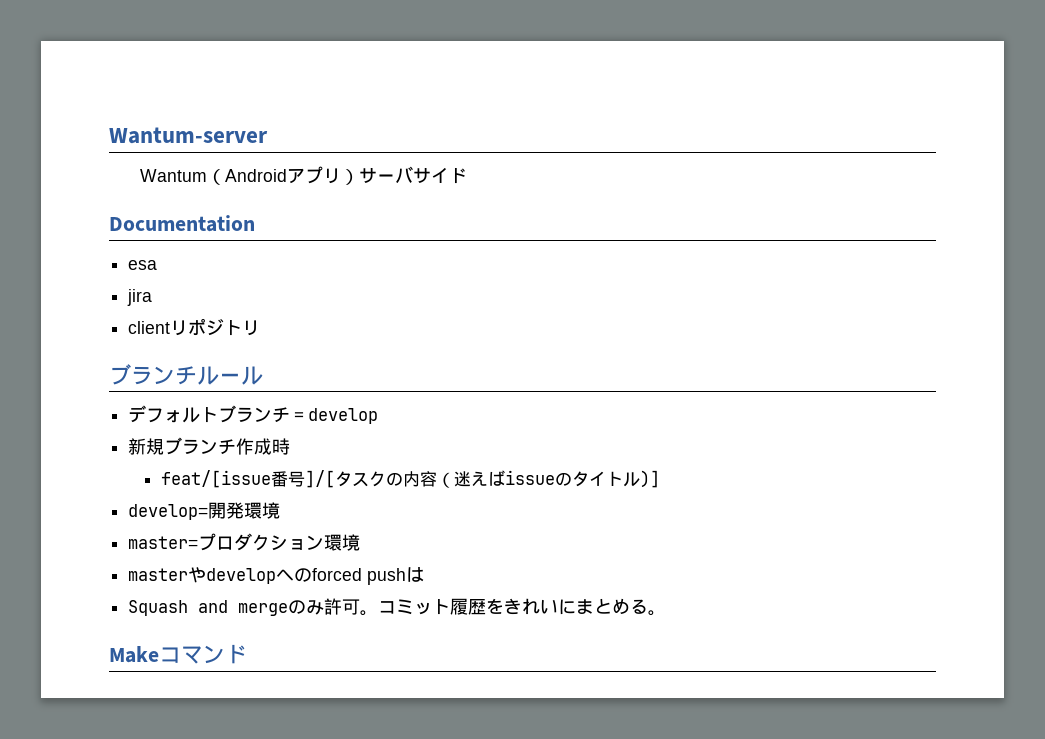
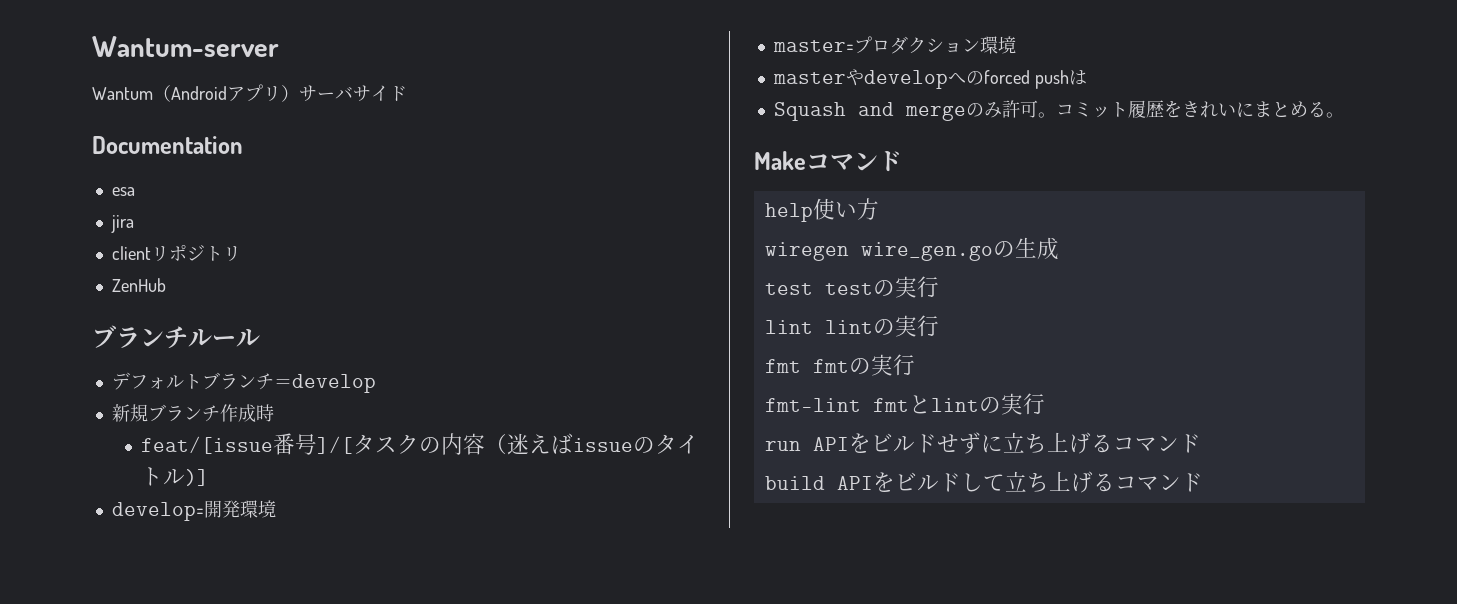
+ ZenHub
+ help使い方
+ wiregen wire_gen.goの生成
+ test testの実行
+ lint lintの実行
+ fmt fmtの実行
+ fmt-lint fmtとlintの実行
+ run APIをビルドせずに立ち上げるコマンド
+ build APIをビルドして立ち上げるコマンド

